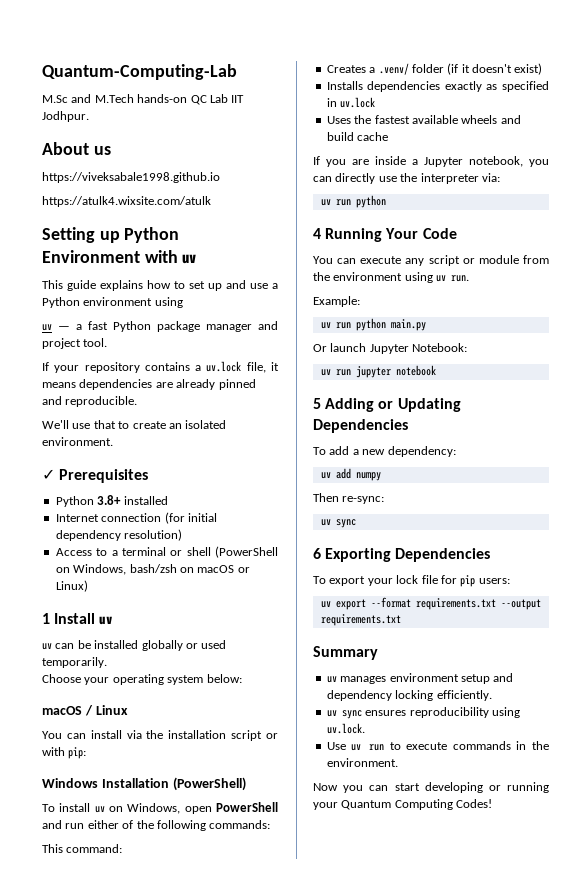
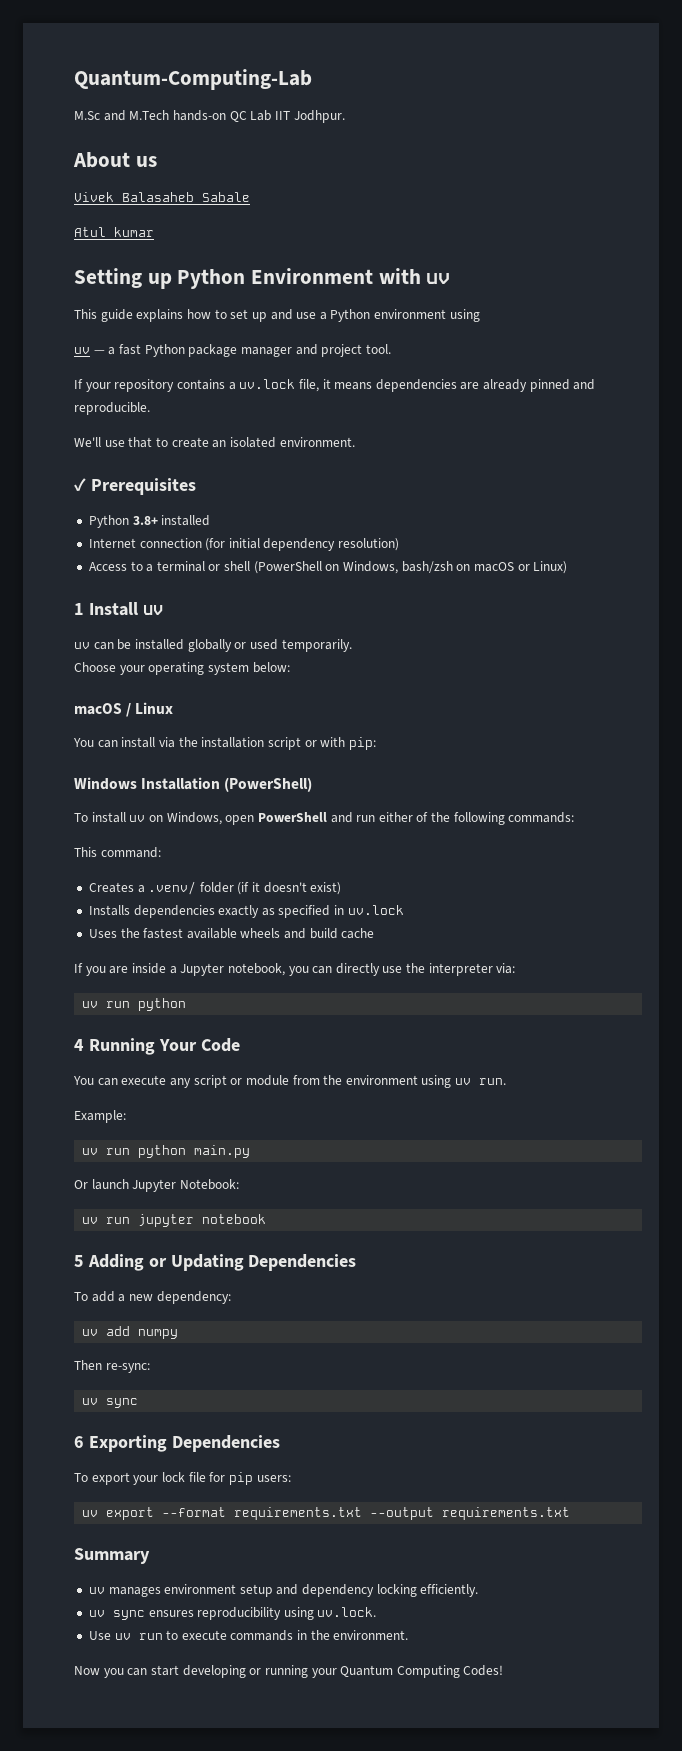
- https://viveksabale1998.github.io
- https://atulk4.wixsite.com/atulk
+ Vivek Balasaheb Sabale
+ Atul kumar

